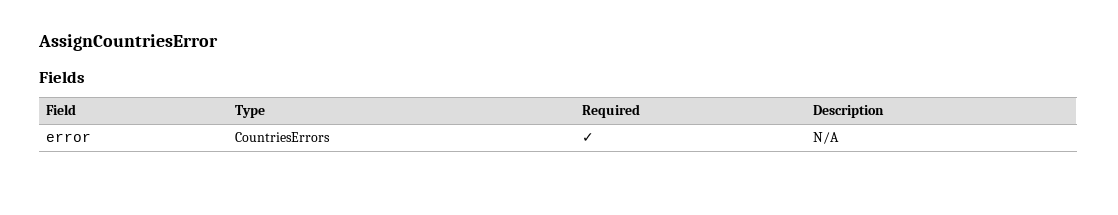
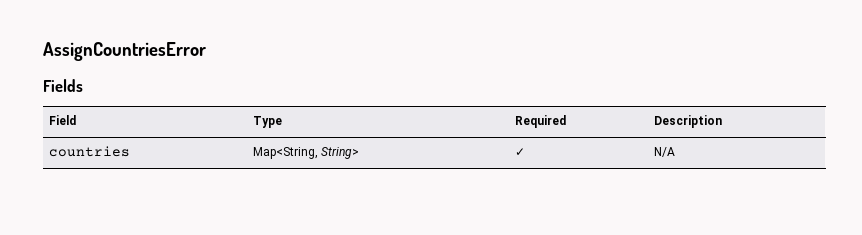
- error | CountriesErrors | ✓ | N/A
+ countries | Map<String, String> | ✓ | N/A

